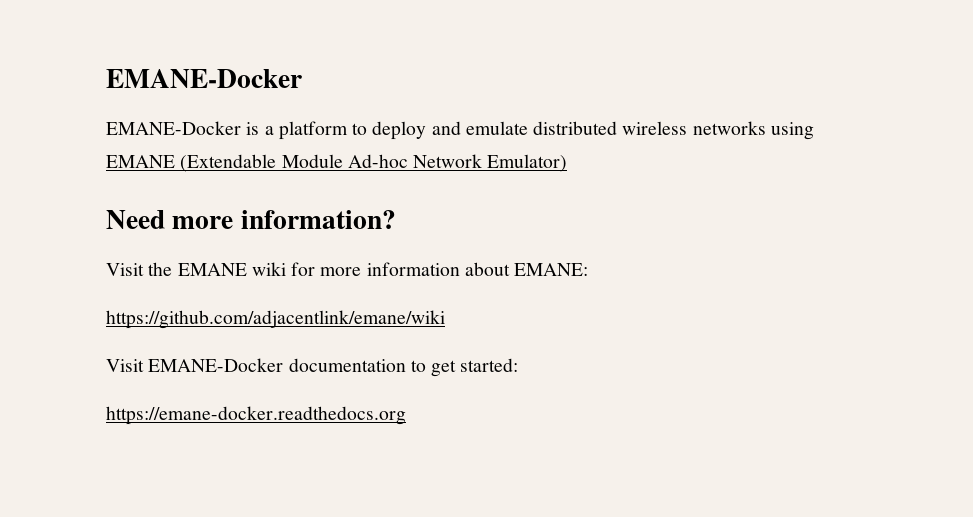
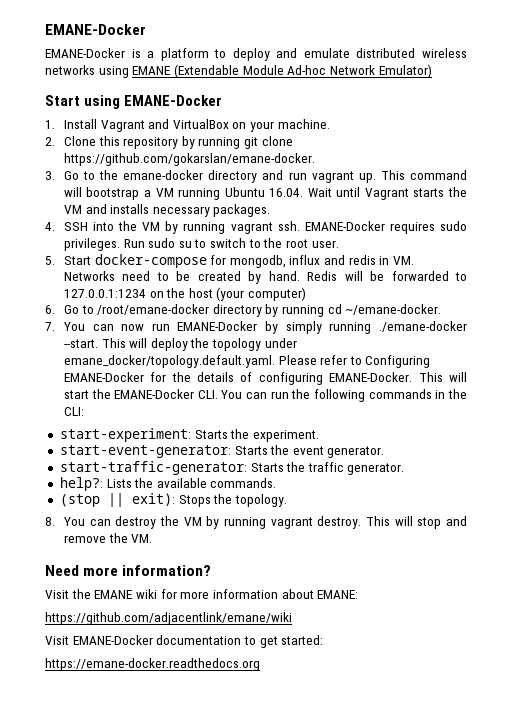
+ Start using EMANE-Docker
+ 1. Install Vagrant and VirtualBox on your machine.
+ 2. Clone this repository by running git clone https://github.com/gokarslan/emane-docker.
+ 3. Go to the emane-docker directory and run vagrant up. This command will bootstrap a VM running Ubuntu 16.04. Wait until Vagrant starts the VM and installs necessary packages.
+ 4. SSH into the VM by running vagrant ssh. EMANE-Docker requires sudo privileges. Run sudo su to switch to the root user.
+ 5. Start docker-compose for mongodb, influx and redis in VM. Networks need to be created by hand. Redis will be forwarded to 127.0.0.1:1234 on the host (your computer)
+ 6. Go to /root/emane-docker directory by running cd ~/emane-docker.
+ 7. You can now run EMANE-Docker by simply running ./emane-docker --start. This will deploy the topology under emane_docker/topology.default.yaml. Please refer to Configuring EMANE-Docker for the details of configuring EMANE-Docker. This will start the EMANE-Docker CLI. You can run the following commands in the CLI:
+ start-experiment: Starts the experiment.
+ start-event-generator: Starts the event generator.
+ start-traffic-generator: Starts the traffic generator.
+ help?: Lists the available commands.
+ (stop || exit): Stops the topology.
+ 8. You can destroy the VM by running vagrant destroy. This will stop and remove the VM.

